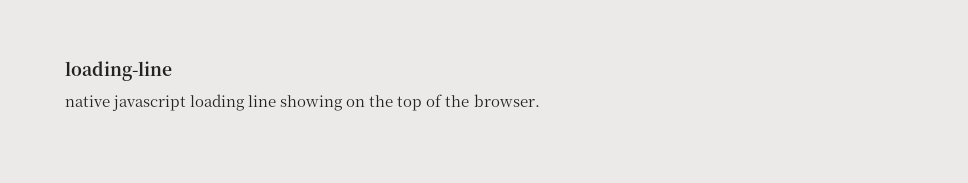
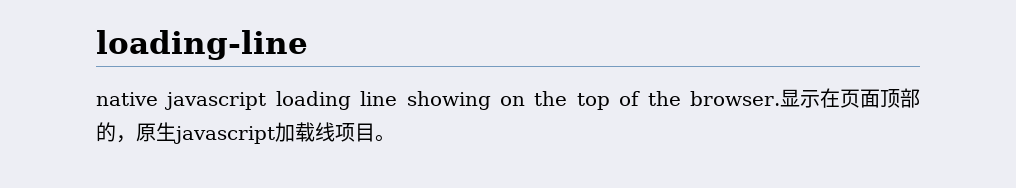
+ 显示在页面顶部的，原生javascript加载线项目。

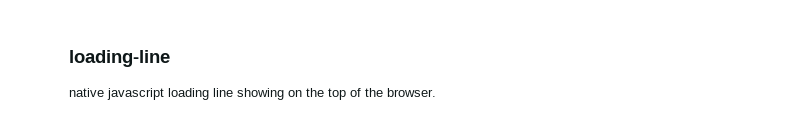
- 显示在页面顶部的，原生javascript加载线项目。

